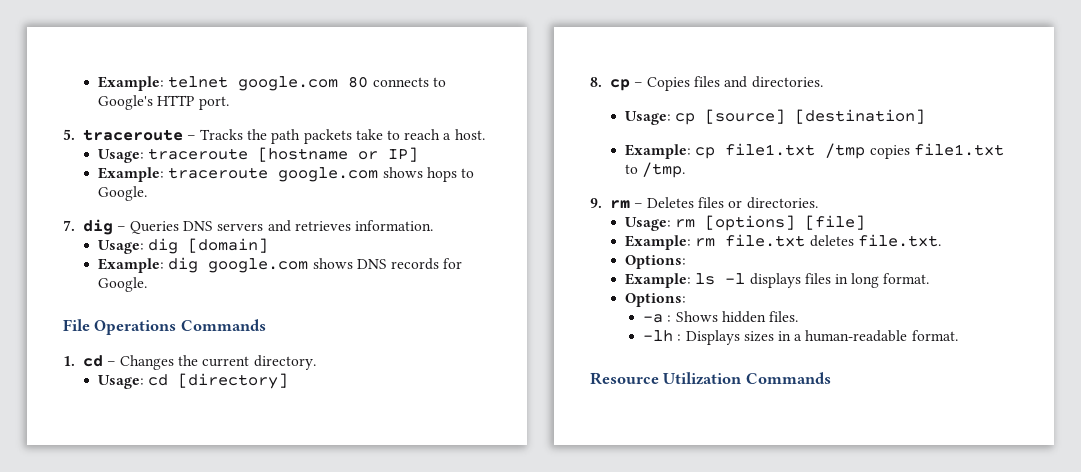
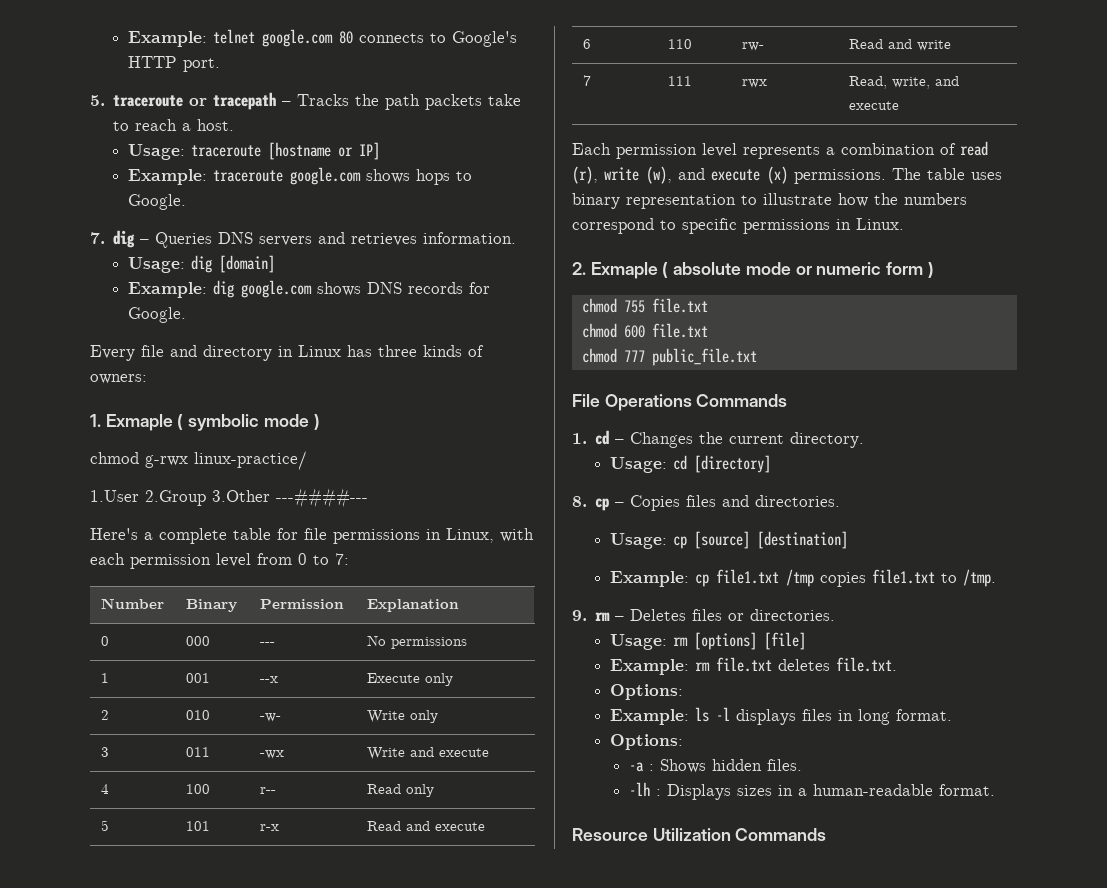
- 5. traceroute – Tracks the path packets take to reach a host.
+ 5. traceroute or tracepath – Tracks the path packets take to reach a host.
+ Every file and directory in Linux has three kinds of owners:
+ 1. Exmaple ( symbolic mode )
+ chmod g-rwx linux-practice/
+ 1.User 2.Group 3.Other ---####---
+ Here's a complete table for file permissions in Linux, with each permission level from 0 to 7:
+ Number | Binary | Permission | Explanation
+ 0 | 000 | --- | No permissions
+ 1 | 001 | --x | Execute only
+ 2 | 010 | -w- | Write only
+ 3 | 011 | -wx | Write and execute
+ 4 | 100 | r-- | Read only
+ 5 | 101 | r-x | Read and execute
+ 6 | 110 | rw- | Read and write
+ 7 | 111 | rwx | Read, write, and execute
+ Each permission level represents a combination of read (r), write (w), and execute (x) permissions. The table uses binary representation to illustrate how the numbers correspond to specific permissions in Linux.
+ 2. Exmaple ( absolute mode or numeric form )
+ chmod 755 file.txt
+ chmod 600 file.txt
+ chmod 777 public_file.txt

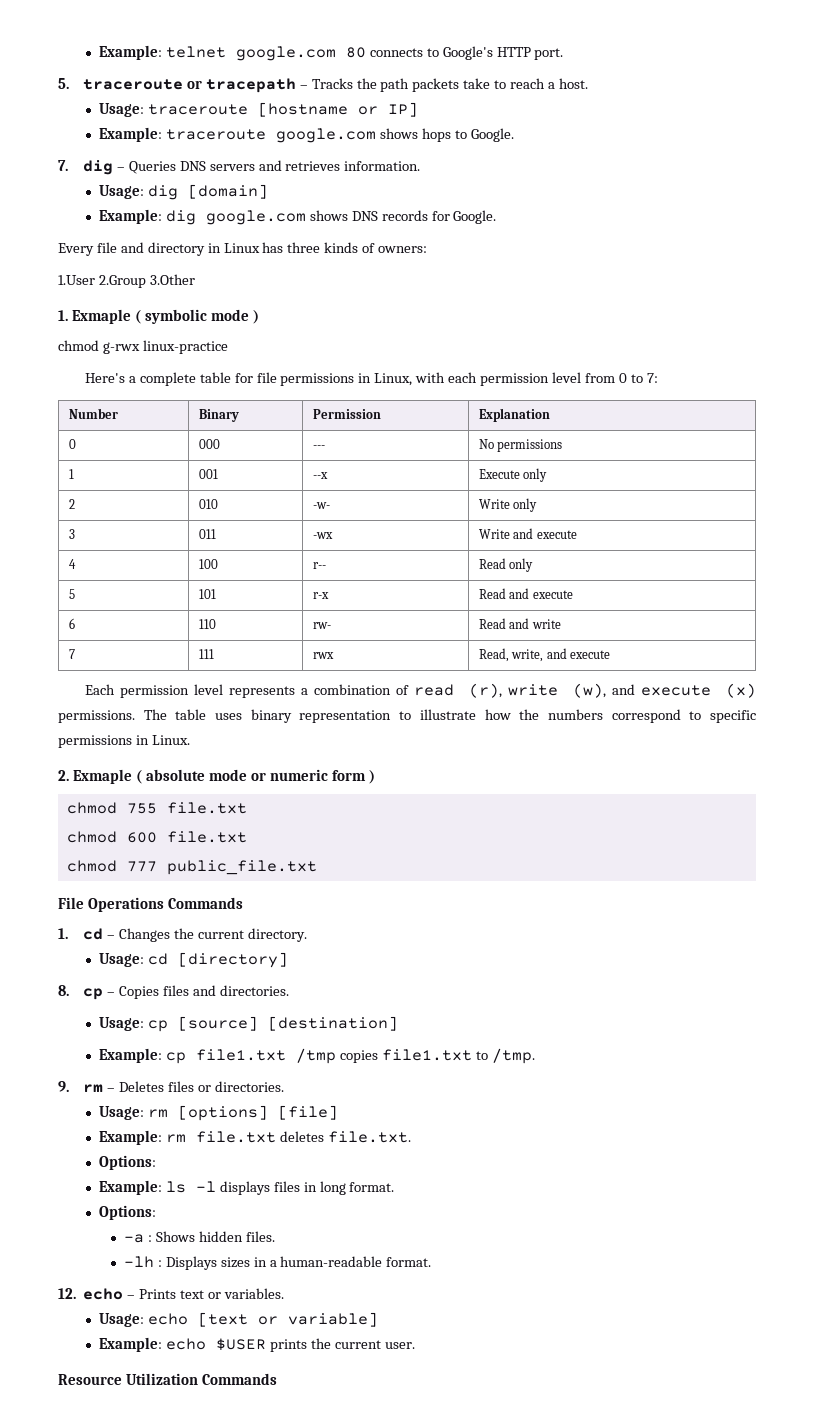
+ 1.User 2.Group 3.Other
- chmod g-rwx linux-practice/
- 1.User 2.Group 3.Other ---####---
+ chmod g-rwx linux-practice
+ 12. echo – Prints text or variables.
+ Usage: echo [text or variable]
+ Example: echo $USER prints the current user.

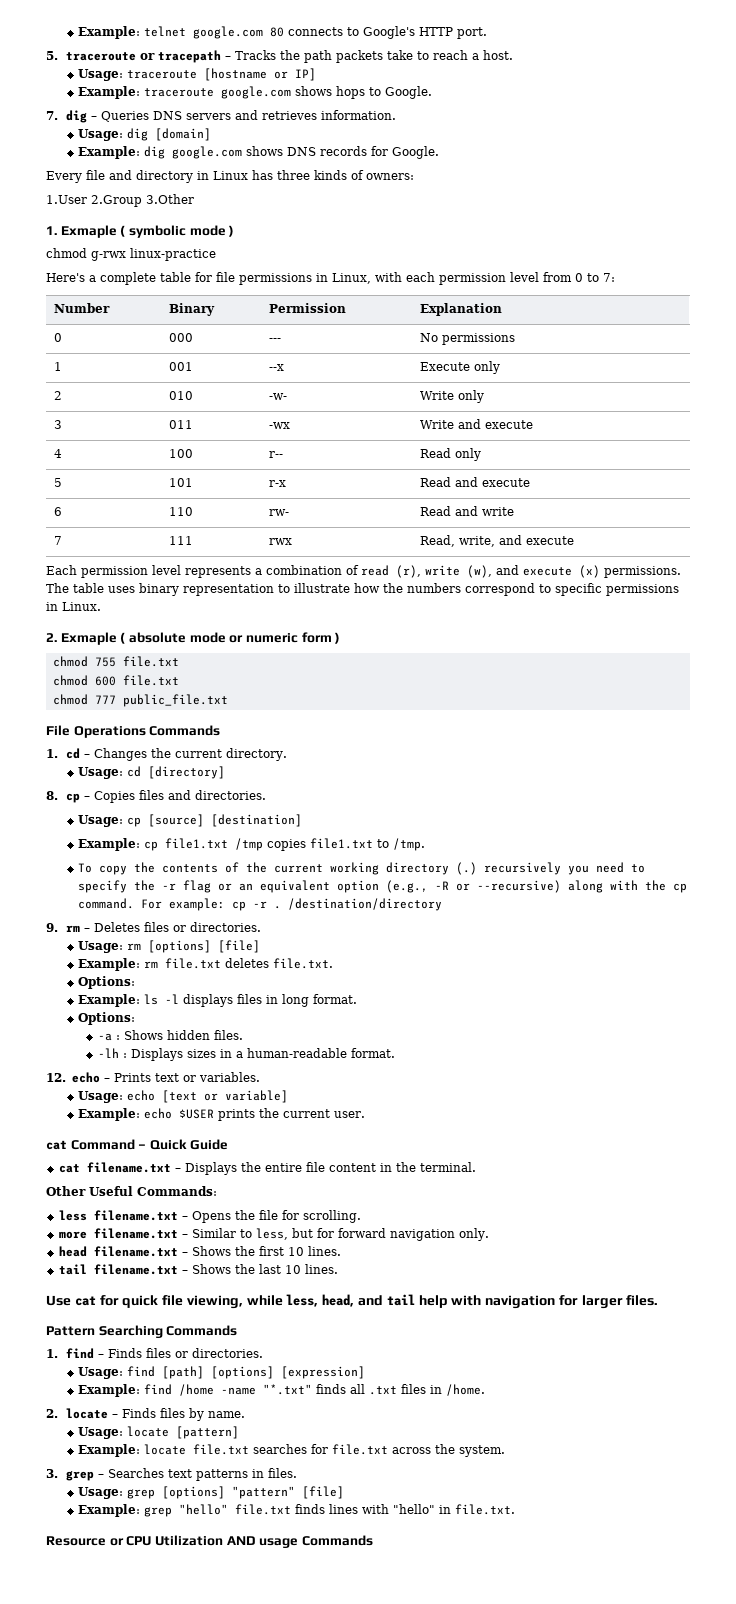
+ To copy the contents of the current working directory (.) recursively you need to specify the -r flag or an equivalent option (e.g., -R or --recursive) along with the cp command. For example: cp -r . /destination/directory
- Resource Utilization Commands
+ cat Command – Quick Guide
+ cat filename.txt – Displays the entire file content in the terminal.
+ Other Useful Commands:
+ less filename.txt – Opens the file for scrolling.
+ more filename.txt – Similar to less, but for forward navigation only.
+ head filename.txt – Shows the first 10 lines.
+ tail filename.txt – Shows the last 10 lines.
+ Use cat for quick file viewing, while less, head, and tail help with navigation for larger files.
+ Pattern Searching Commands
+ 1. find – Finds files or directories.
+ Usage: find [path] [options] [expression]
+ Example: find /home -name "*.txt" finds all .txt files in /home.
+ 2. locate – Finds files by name.
+ Usage: locate [pattern]
+ Example: locate file.txt searches for file.txt across the system.
+ 3. grep – Searches text patterns in files.
+ Usage: grep [options] "pattern" [file]
+ Example: grep "hello" file.txt finds lines with "hello" in file.txt.
+ Resource or CPU Utilization AND usage Commands

